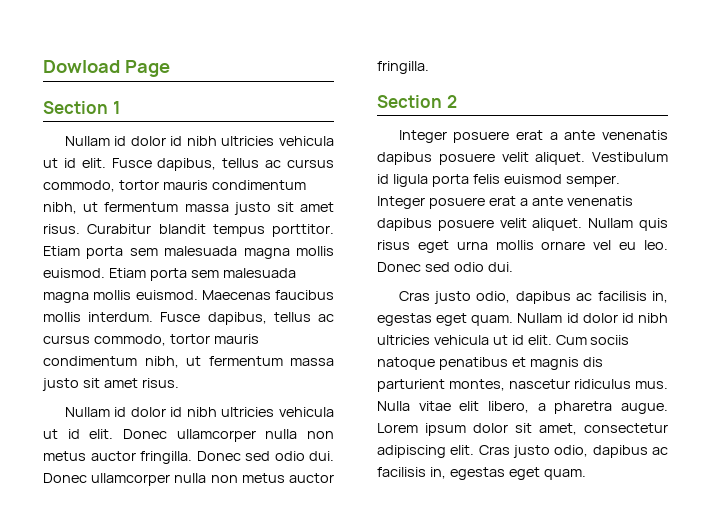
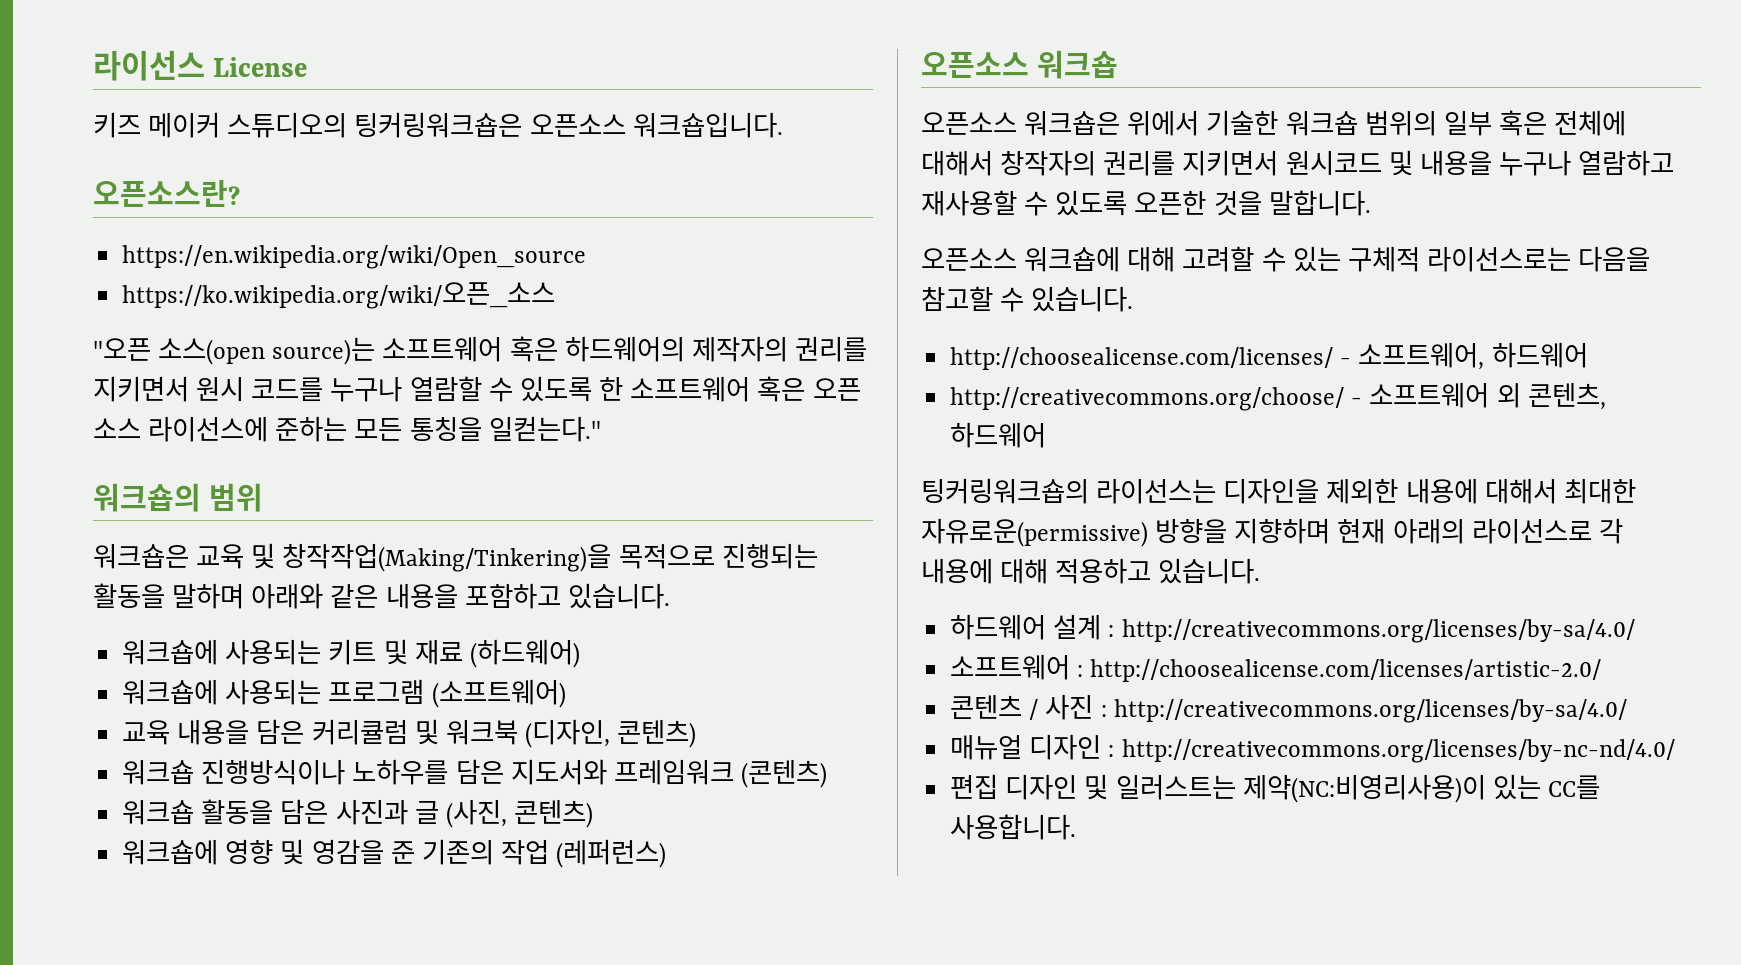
- Dowload Page
- Section 1
- Nullam id dolor id nibh ultricies vehicula ut id elit. Fusce dapibus, tellus ac cursus commodo, tortor mauris condimentum nibh, ut fermentum massa justo sit amet risus. Curabitur blandit tempus porttitor. Etiam porta sem malesuada magna mollis euismod. Etiam porta sem malesuada magna mollis euismod. Maecenas faucibus mollis interdum. Fusce dapibus, tellus ac cursus commodo, tortor mauris condimentum nibh, ut fermentum massa justo sit amet risus.
- Nullam id dolor id nibh ultricies vehicula ut id elit. Donec ullamcorper nulla non metus auctor fringilla. Donec sed odio dui. Donec ullamcorper nulla non metus auctor fringilla.
- Section 2
- Integer posuere erat a ante venenatis dapibus posuere velit aliquet. Vestibulum id ligula porta felis euismod semper. Integer posuere erat a ante venenatis dapibus posuere velit aliquet. Nullam quis risus eget urna mollis ornare vel eu leo. Donec sed odio dui.
- Cras justo odio, dapibus ac facilisis in, egestas eget quam. Nullam id dolor id nibh ultricies vehicula ut id elit. Cum sociis natoque penatibus et magnis dis parturient montes, nascetur ridiculus mus. Nulla vitae elit libero, a pharetra augue. Lorem ipsum dolor sit amet, consectetur adipiscing elit. Cras justo odio, dapibus ac facilisis in, egestas eget quam.
+ 라이선스 License
+ 키즈 메이커 스튜디오의 팅커링워크숍은 오픈소스 워크숍입니다.
+ 오픈소스란?
+ https://en.wikipedia.org/wiki/Open_source
+ https://ko.wikipedia.org/wiki/오픈_소스
+ "오픈 소스(open source)는 소프트웨어 혹은 하드웨어의 제작자의 권리를 지키면서 원시 코드를 누구나 열람할 수 있도록 한 소프트웨어 혹은 오픈 소스 라이선스에 준하는 모든 통칭을 일컫는다."
+ 워크숍의 범위
+ 워크숍은 교육 및 창작작업(Making/Tinkering)을 목적으로 진행되는 활동을 말하며 아래와 같은 내용을 포함하고 있습니다.
+ 워크숍에 사용되는 키트 및 재료 (하드웨어)
+ 워크숍에 사용되는 프로그램 (소프트웨어)
+ 교육 내용을 담은 커리큘럼 및 워크북 (디자인, 콘텐츠)
+ 워크숍 진행방식이나 노하우를 담은 지도서와 프레임워크 (콘텐츠)
+ 워크숍 활동을 담은 사진과 글 (사진, 콘텐츠)
+ 워크숍에 영향 및 영감을 준 기존의 작업 (레퍼런스)
+ 오픈소스 워크숍
+ 오픈소스 워크숍은 위에서 기술한 워크숍 범위의 일부 혹은 전체에 대해서 창작자의 권리를 지키면서 원시코드 및 내용을 누구나 열람하고 재사용할 수 있도록 오픈한 것을 말합니다.
+ 오픈소스 워크숍에 대해 고려할 수 있는 구체적 라이선스로는 다음을 참고할 수 있습니다.
+ http://choosealicense.com/licenses/ - 소프트웨어, 하드웨어
+ http://creativecommons.org/choose/ - 소프트웨어 외 콘텐츠, 하드웨어
+ 팅커링워크숍의 라이선스는 디자인을 제외한 내용에 대해서 최대한 자유로운(permissive) 방향을 지향하며 현재 아래의 라이선스로 각 내용에 대해 적용하고 있습니다.
+ 하드웨어 설계 : http://creativecommons.org/licenses/by-sa/4.0/
+ 소프트웨어 : http://choosealicense.com/licenses/artistic-2.0/
+ 콘텐츠 / 사진 : http://creativecommons.org/licenses/by-sa/4.0/
+ 매뉴얼 디자인 : http://creativecommons.org/licenses/by-nc-nd/4.0/
+ 편집 디자인 및 일러스트는 제약(NC:비영리사용)이 있는 CC를 사용합니다.

